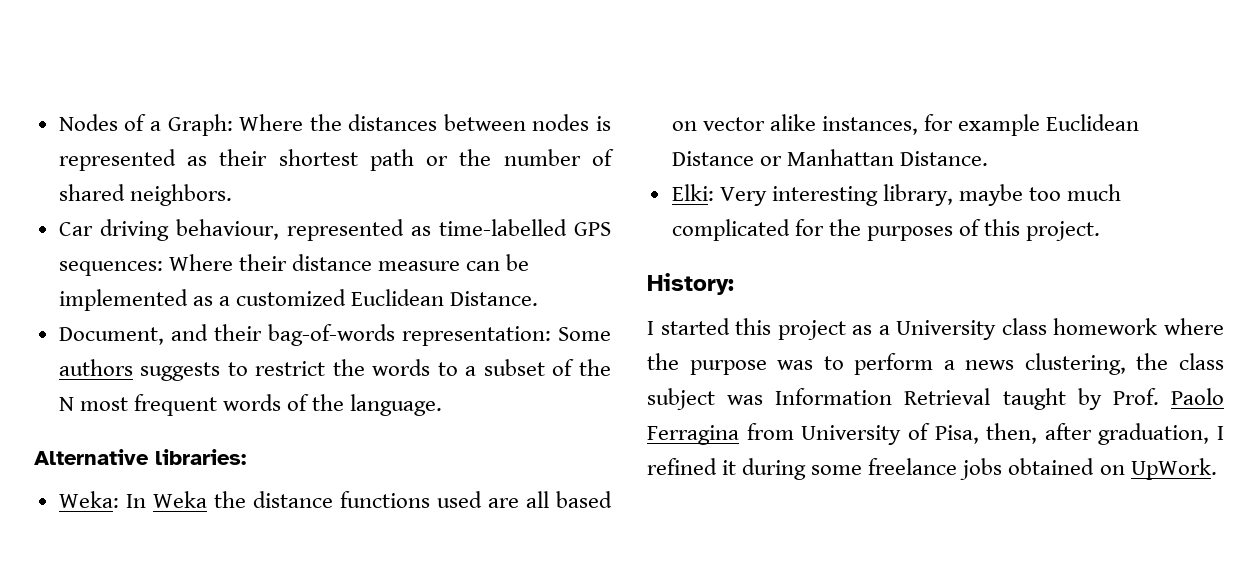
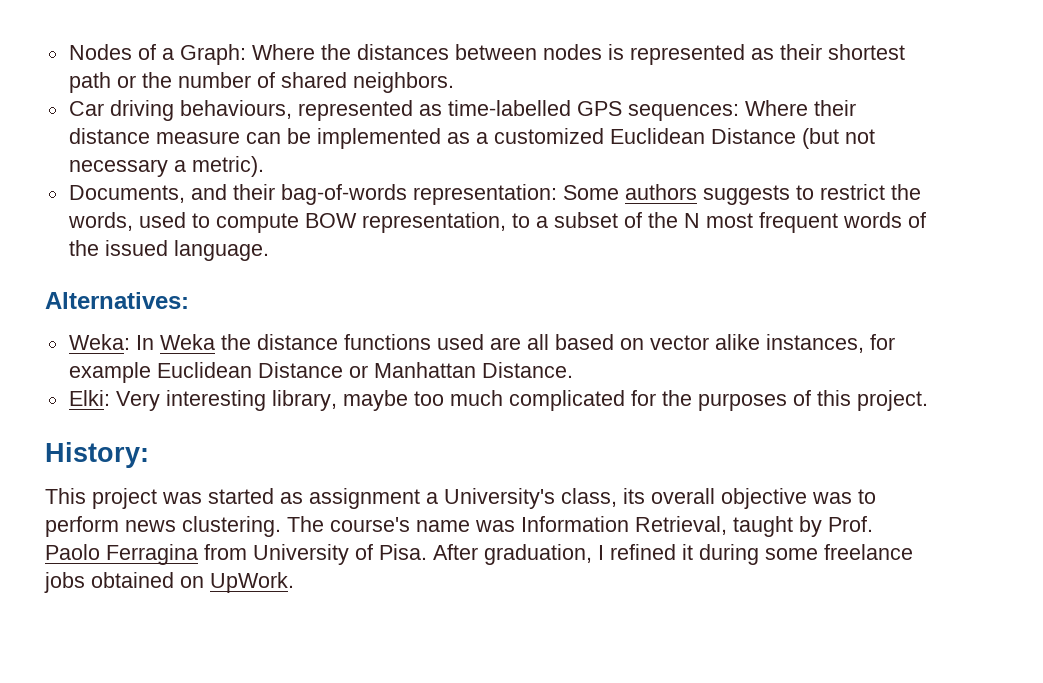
- Car driving behaviour, represented as time-labelled GPS sequences: Where their distance measure can be implemented as a customized Euclidean Distance.
- Document, and their bag-of-words representation: Some authors suggests to restrict the words to a subset of the N most frequent words of the language.
+ Car driving behaviours, represented as time-labelled GPS sequences: Where their distance measure can be implemented as a customized Euclidean Distance (but not necessary a metric).
+ Documents, and their bag-of-words representation: Some authors suggests to restrict the words, used to compute BOW representation, to a subset of the N most frequent words of the issued language.
- Alternative libraries:
+ Alternatives:
- I started this project as a University class homework where the purpose was to perform a news clustering, the class subject was Information Retrieval taught by Prof. Paolo Ferragina from University of Pisa, then, after graduation, I refined it during some freelance jobs obtained on UpWork.
+ This project was started as assignment a University's class, its overall objective was to perform news clustering. The course's name was Information Retrieval, taught by Prof. Paolo Ferragina from University of Pisa. After graduation, I refined it during some freelance jobs obtained on UpWork.

